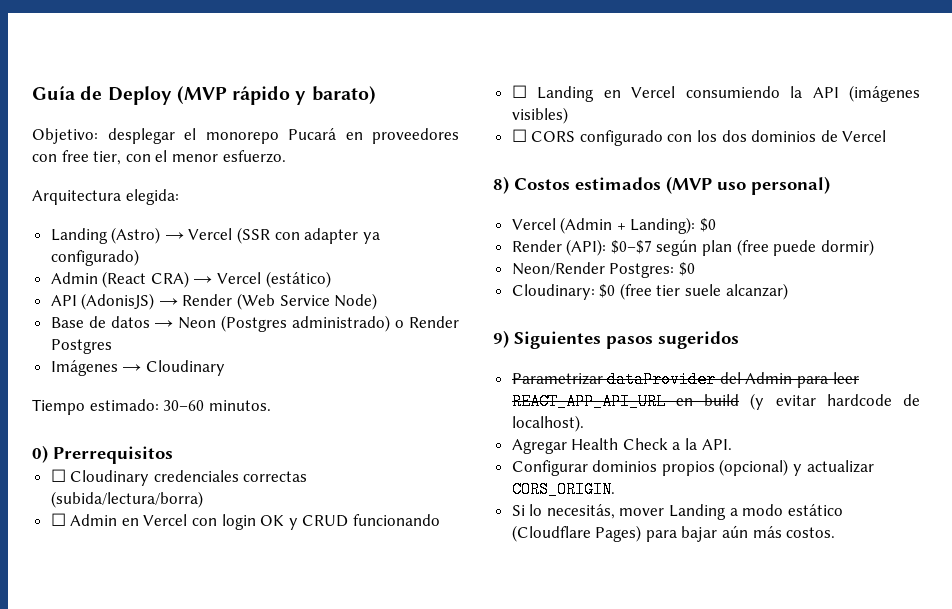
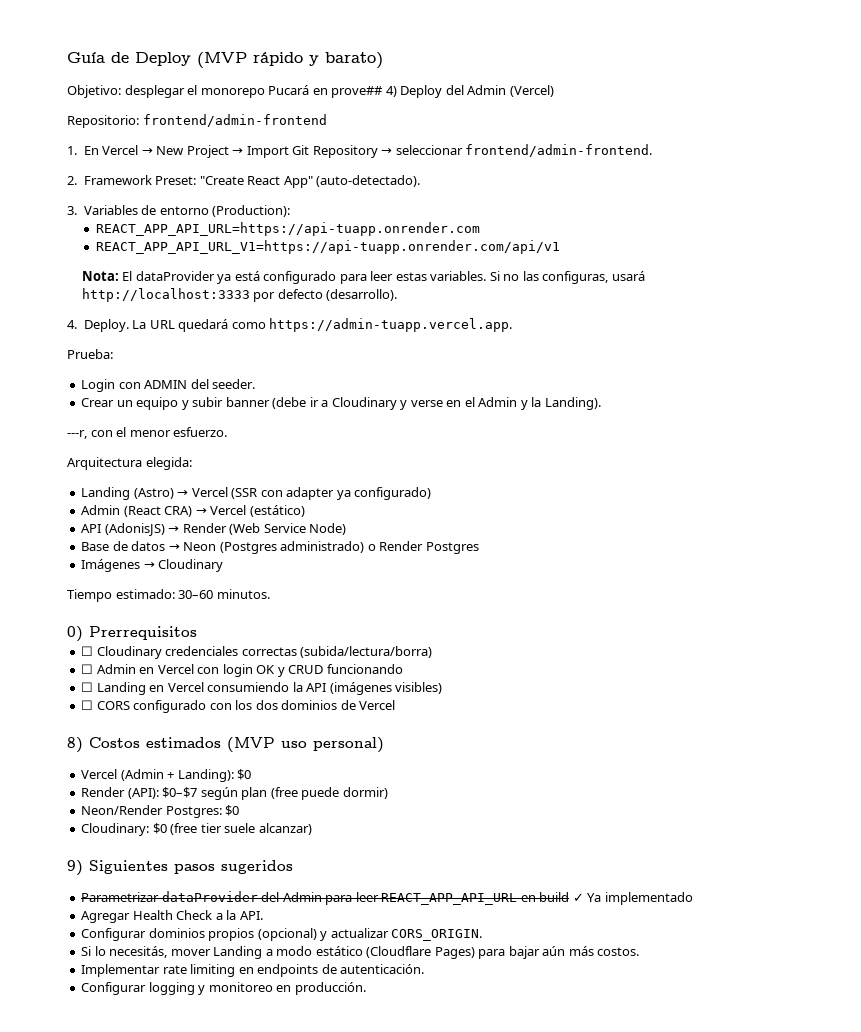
- Objetivo: desplegar el monorepo Pucará en proveedores con free tier, con el menor esfuerzo.
+ Objetivo: desplegar el monorepo Pucará en prove## 4) Deploy del Admin (Vercel)
+ Repositorio: frontend/admin-frontend
+ 1. En Vercel → New Project → Import Git Repository → seleccionar frontend/admin-frontend.
+ 2. Framework Preset: "Create React App" (auto-detectado).
+ 3. Variables de entorno (Production):
+ REACT_APP_API_URL=https://api-tuapp.onrender.com
+ REACT_APP_API_URL_V1=https://api-tuapp.onrender.com/api/v1
+ Nota: El dataProvider ya está configurado para leer estas variables. Si no las configuras, usará http://localhost:3333 por defecto (desarrollo).
+ 4. Deploy. La URL quedará como https://admin-tuapp.vercel.app.
+ Prueba:
+ Login con ADMIN del seeder.
+ Crear un equipo y subir banner (debe ir a Cloudinary y verse en el Admin y la Landing).
+ ---r, con el menor esfuerzo.
- Parametrizar dataProvider del Admin para leer REACT_APP_API_URL en build (y evitar hardcode de localhost).
+ Parametrizar dataProvider del Admin para leer REACT_APP_API_URL en build ✓ Ya implementado
+ Implementar rate limiting en endpoints de autenticación.
+ Configurar logging y monitoreo en producción.

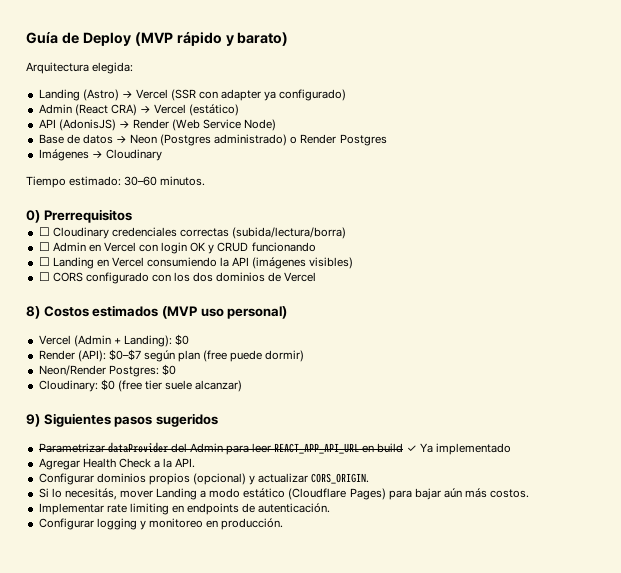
- Objetivo: desplegar el monorepo Pucará en prove## 4) Deploy del Admin (Vercel)
- Repositorio: frontend/admin-frontend
- 1. En Vercel → New Project → Import Git Repository → seleccionar frontend/admin-frontend.
- 2. Framework Preset: "Create React App" (auto-detectado).
- 3. Variables de entorno (Production):
- REACT_APP_API_URL=https://api-tuapp.onrender.com
- REACT_APP_API_URL_V1=https://api-tuapp.onrender.com/api/v1
- Nota: El dataProvider ya está configurado para leer estas variables. Si no las configuras, usará http://localhost:3333 por defecto (desarrollo).
- 4. Deploy. La URL quedará como https://admin-tuapp.vercel.app.
- Prueba:
- Login con ADMIN del seeder.
- Crear un equipo y subir banner (debe ir a Cloudinary y verse en el Admin y la Landing).
- ---r, con el menor esfuerzo.

